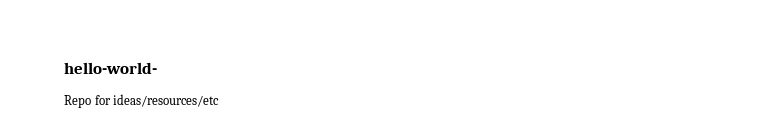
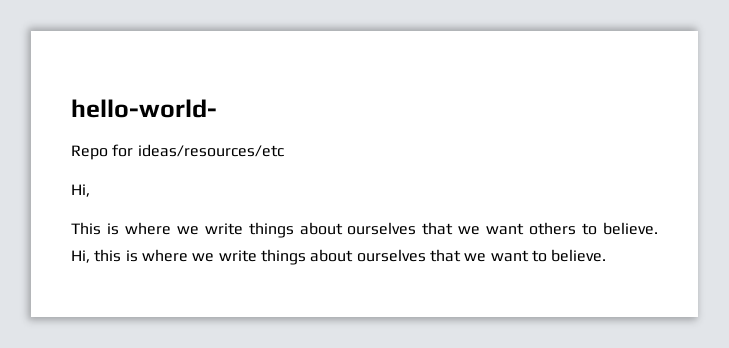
  Repo for ideas/resources/etc
+ Hi,
+ This is where we write things about ourselves that we want others to believe. Hi, this is where we write things about ourselves that we want to believe.

